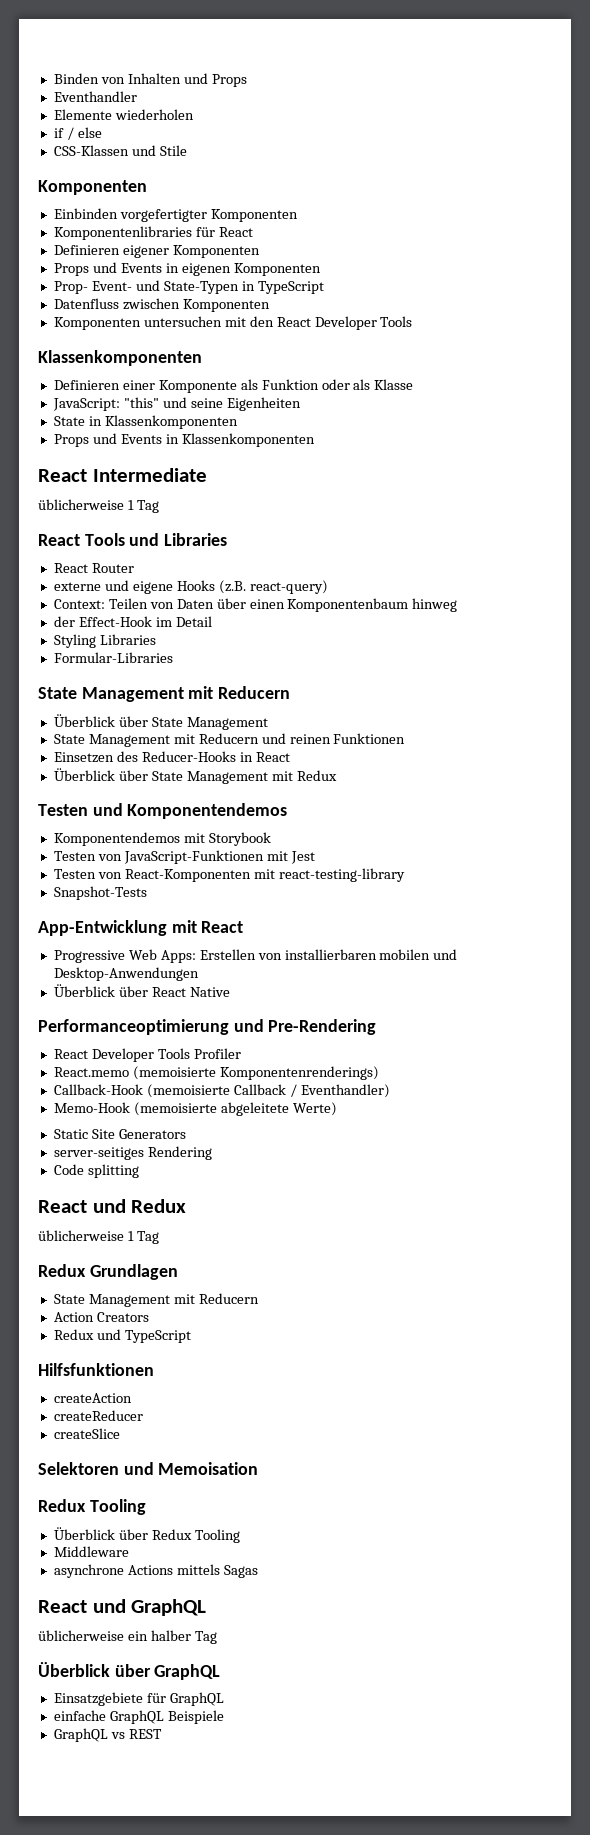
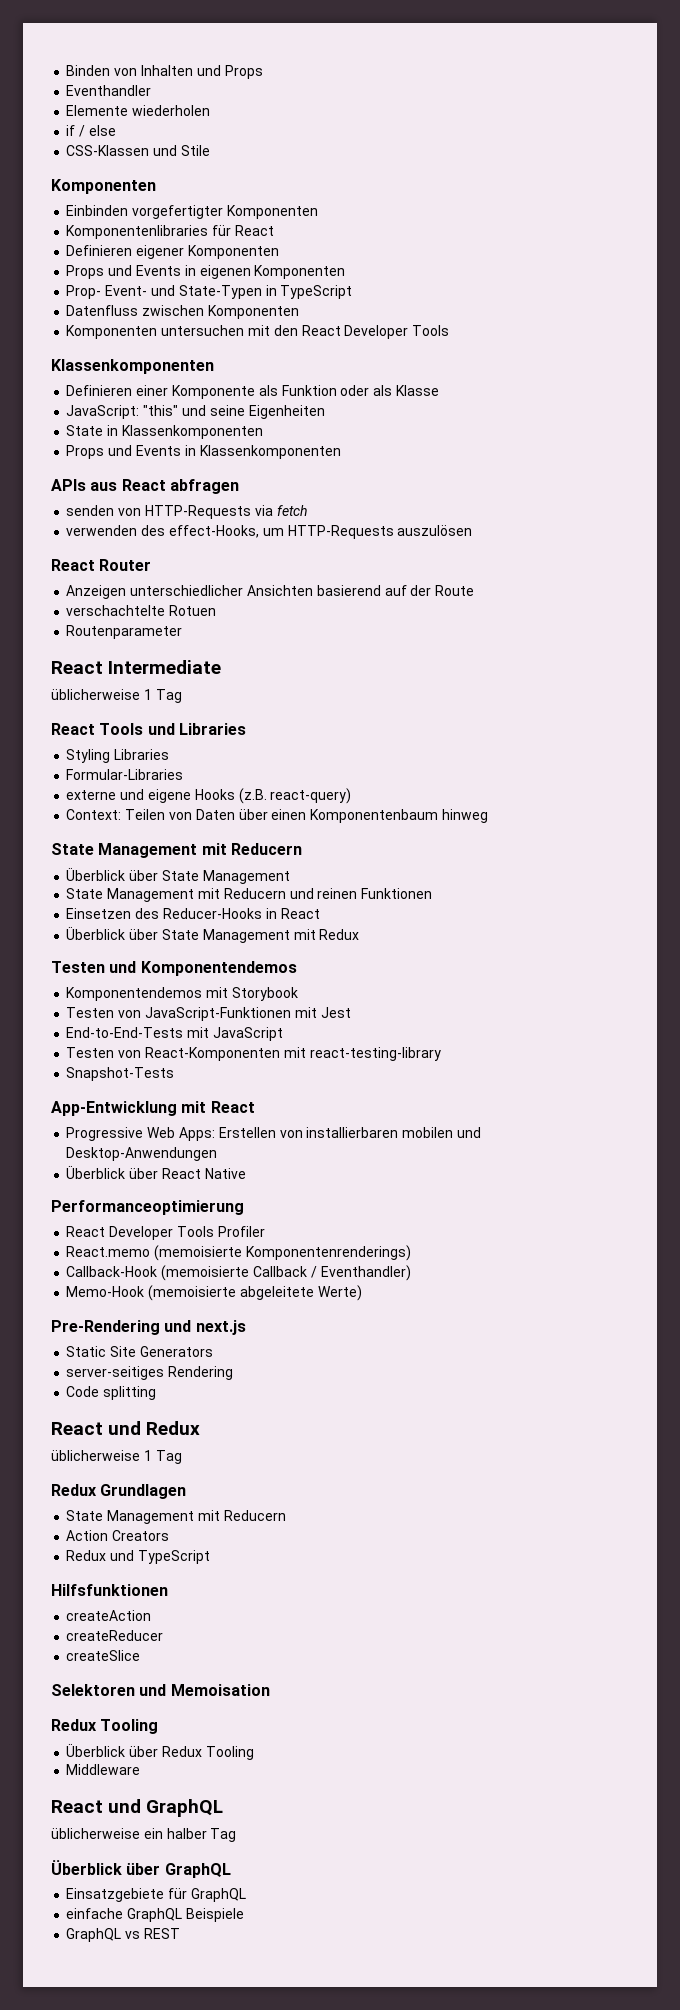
+ APIs aus React abfragen
+ senden von HTTP-Requests via fetch
+ verwenden des effect-Hooks, um HTTP-Requests auszulösen
+ React Router
+ Anzeigen unterschiedlicher Ansichten basierend auf der Route
+ verschachtelte Rotuen
+ Routenparameter
- React Router
+ Styling Libraries
+ Formular-Libraries
- der Effect-Hook im Detail
- Styling Libraries
- Formular-Libraries
+ End-to-End-Tests mit JavaScript
- Performanceoptimierung und Pre-Rendering
+ Performanceoptimierung
+ Pre-Rendering und next.js
- asynchrone Actions mittels Sagas

